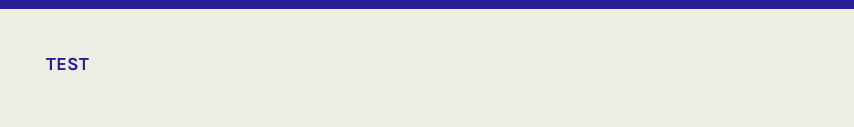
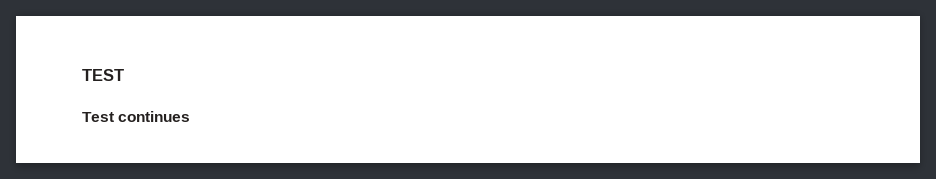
+ Test continues

